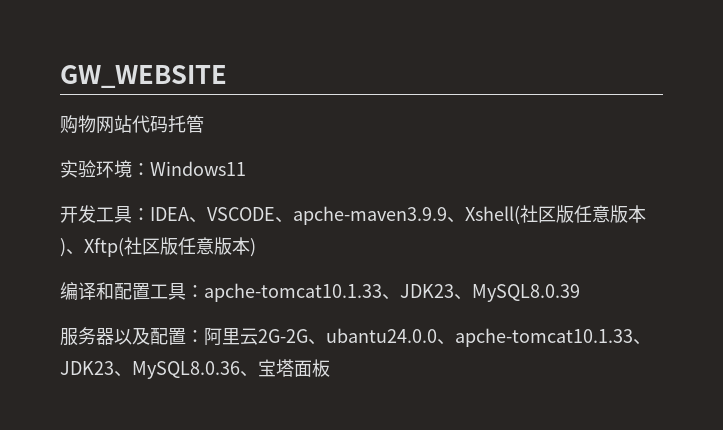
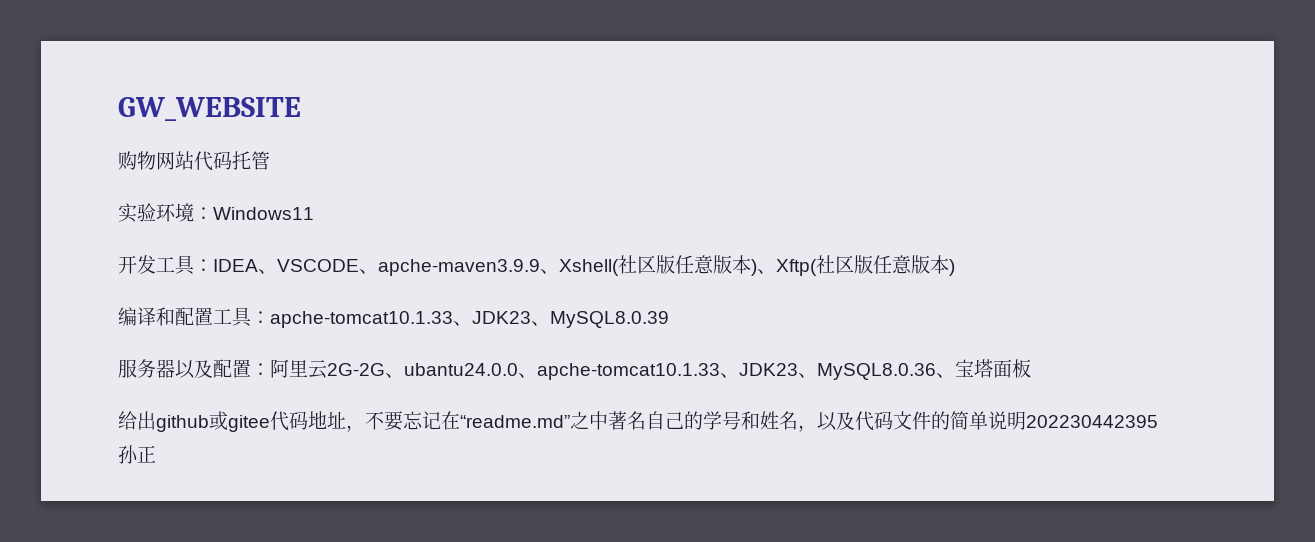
+ 给出github或gitee代码地址，不要忘记在“readme.md”之中著名自己的学号和姓名，以及代码文件的简单说明202230442395孙正

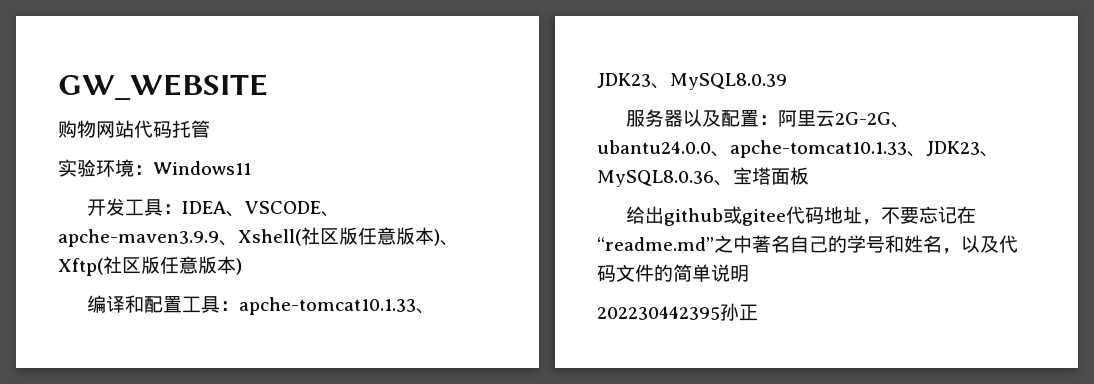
- 给出github或gitee代码地址，不要忘记在“readme.md”之中著名自己的学号和姓名，以及代码文件的简单说明202230442395孙正
+ 给出github或gitee代码地址，不要忘记在“readme.md”之中著名自己的学号和姓名，以及代码文件的简单说明
+ 202230442395孙正

